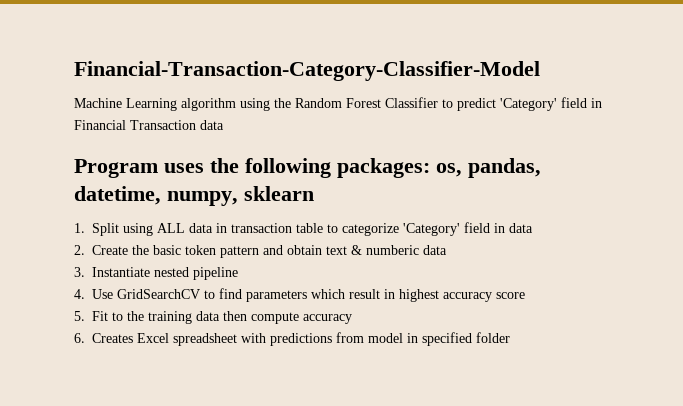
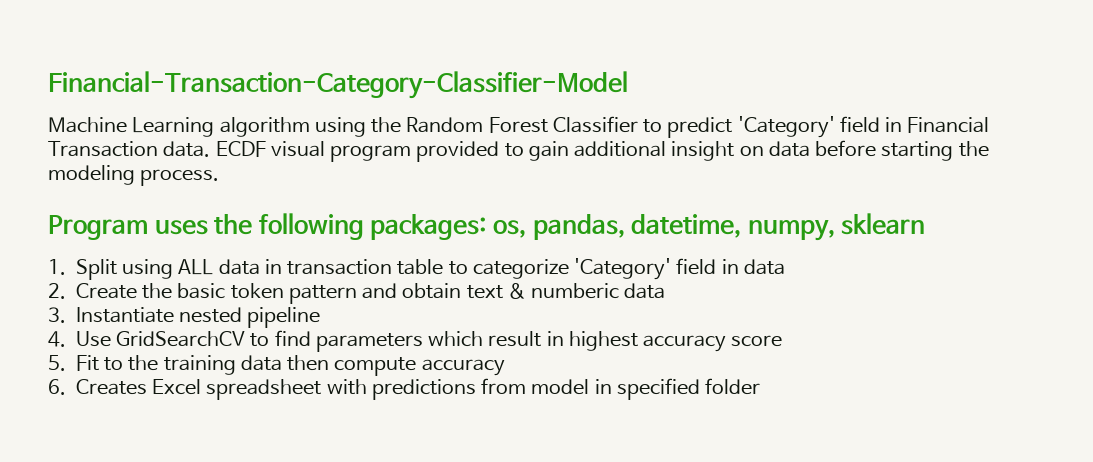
- Machine Learning algorithm using the Random Forest Classifier to predict 'Category' field in Financial Transaction data
+ Machine Learning algorithm using the Random Forest Classifier to predict 'Category' field in Financial Transaction data. ECDF visual program provided to gain additional insight on data before starting the modeling process.

